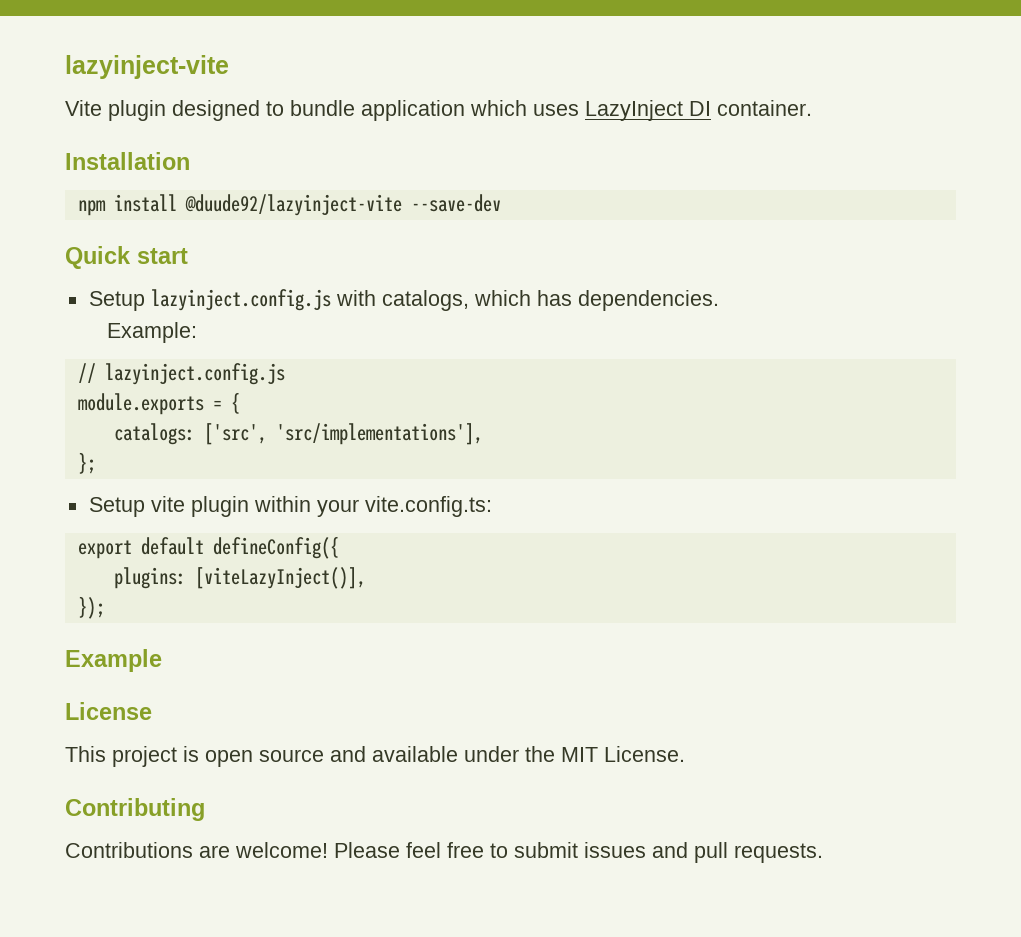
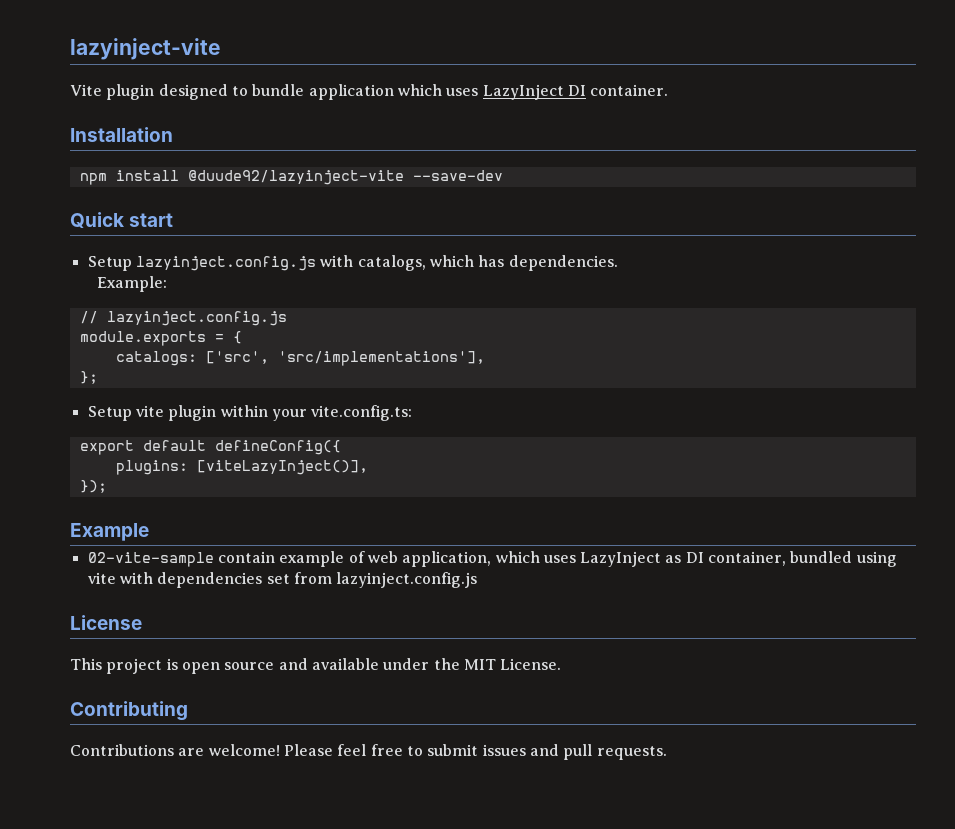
+ 02-vite-sample contain example of web application, which uses LazyInject as DI container, bundled using vite with dependencies set from lazyinject.config.js

